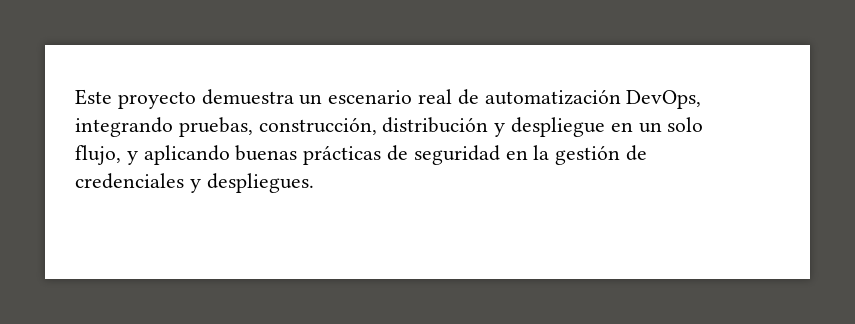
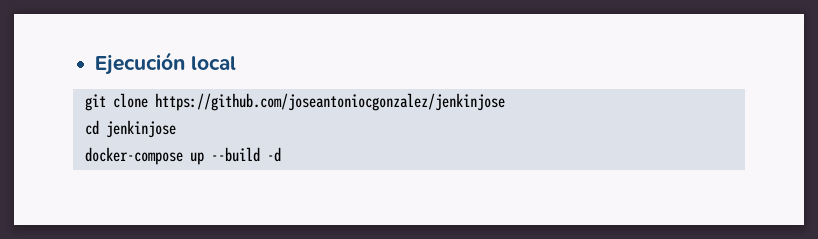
- Este proyecto demuestra un escenario real de automatización DevOps, integrando pruebas, construcción, distribución y despliegue en un solo flujo, y aplicando buenas prácticas de seguridad en la gestión de credenciales y despliegues.
+ Ejecución local
+ git clone https://github.com/joseantoniocgonzalez/jenkinjose
+ cd jenkinjose
+ docker-compose up --build -d

